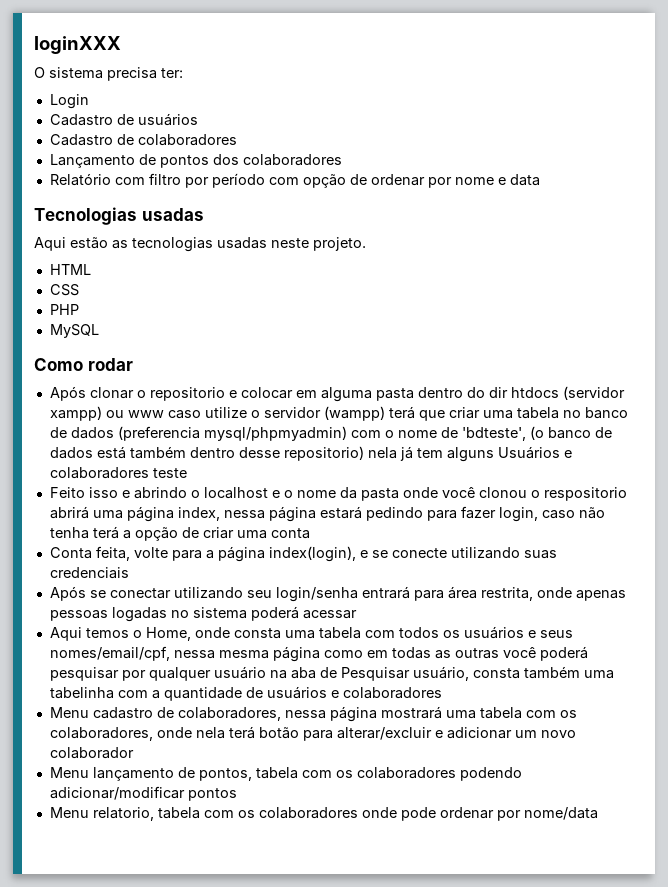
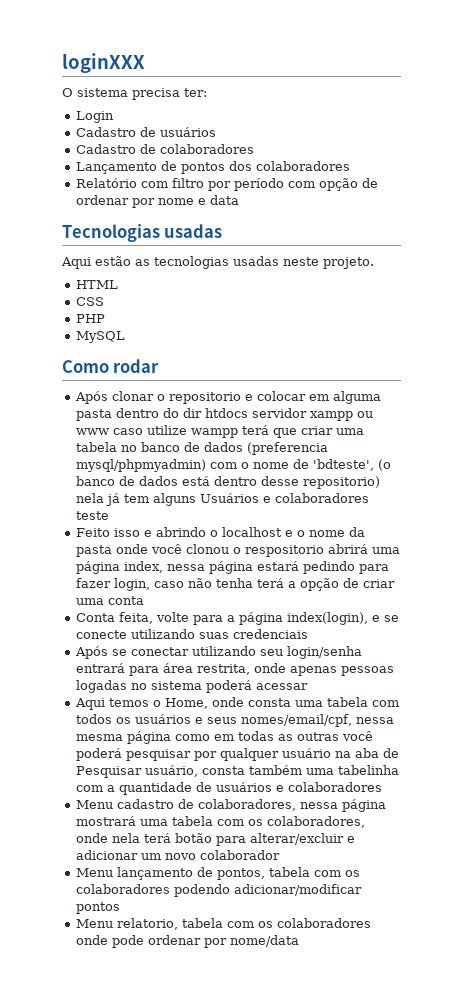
- Após clonar o repositorio e colocar em alguma pasta dentro do dir htdocs (servidor xampp) ou www caso utilize o servidor (wampp) terá que criar uma tabela no banco de dados (preferencia mysql/phpmyadmin) com o nome de 'bdteste', (o banco de dados está também dentro desse repositorio) nela já tem alguns Usuários e colaboradores teste
+ Após clonar o repositorio e colocar em alguma pasta dentro do dir htdocs servidor xampp ou www caso utilize wampp terá que criar uma tabela no banco de dados (preferencia mysql/phpmyadmin) com o nome de 'bdteste', (o banco de dados está dentro desse repositorio) nela já tem alguns Usuários e colaboradores teste

